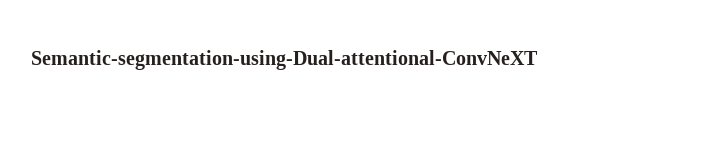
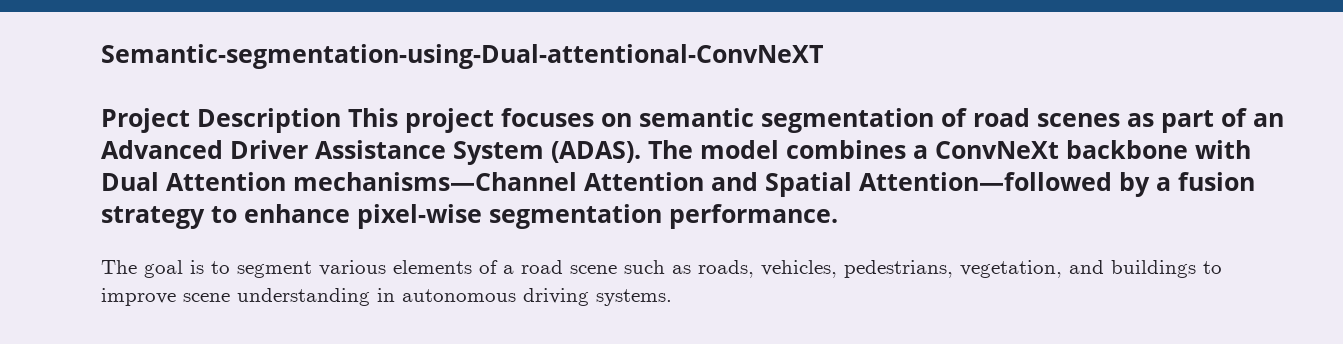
+ Project Description This project focuses on semantic segmentation of road scenes as part of an Advanced Driver Assistance System (ADAS). The model combines a ConvNeXt backbone with Dual Attention mechanisms—Channel Attention and Spatial Attention—followed by a fusion strategy to enhance pixel-wise segmentation performance.
+ The goal is to segment various elements of a road scene such as roads, vehicles, pedestrians, vegetation, and buildings to improve scene understanding in autonomous driving systems.

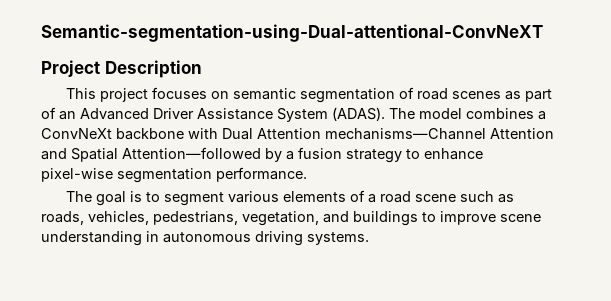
- Project Description This project focuses on semantic segmentation of road scenes as part of an Advanced Driver Assistance System (ADAS).
+ Project Description
+ This project focuses on semantic segmentation of road scenes as part of an Advanced Driver Assistance System (ADAS).

